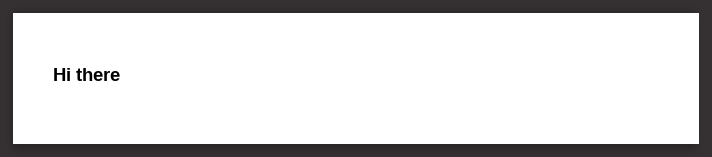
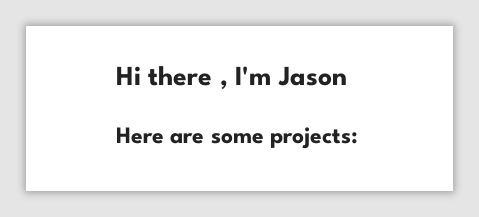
- Hi there
+ Hi there , I'm Jason
+ Here are some projects:

